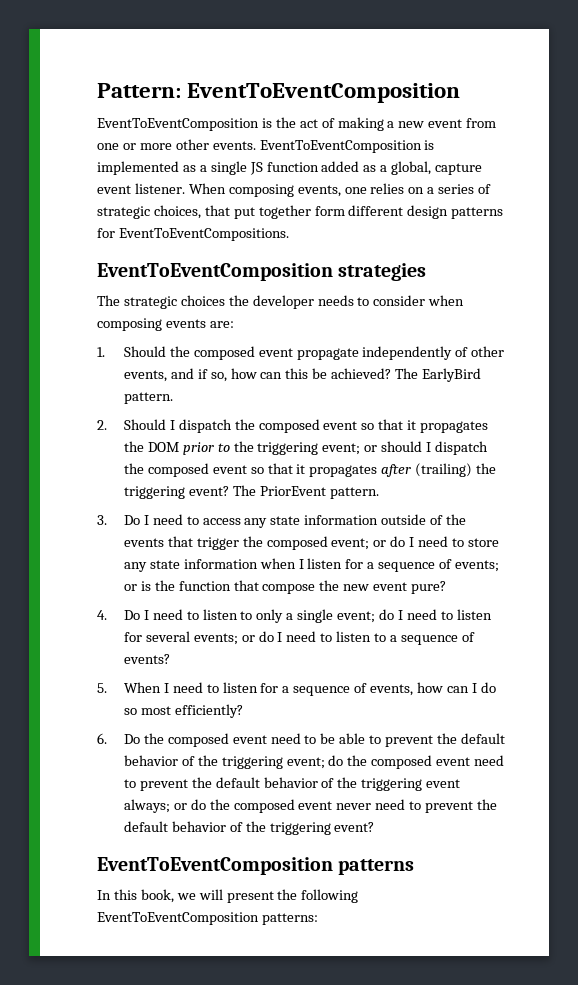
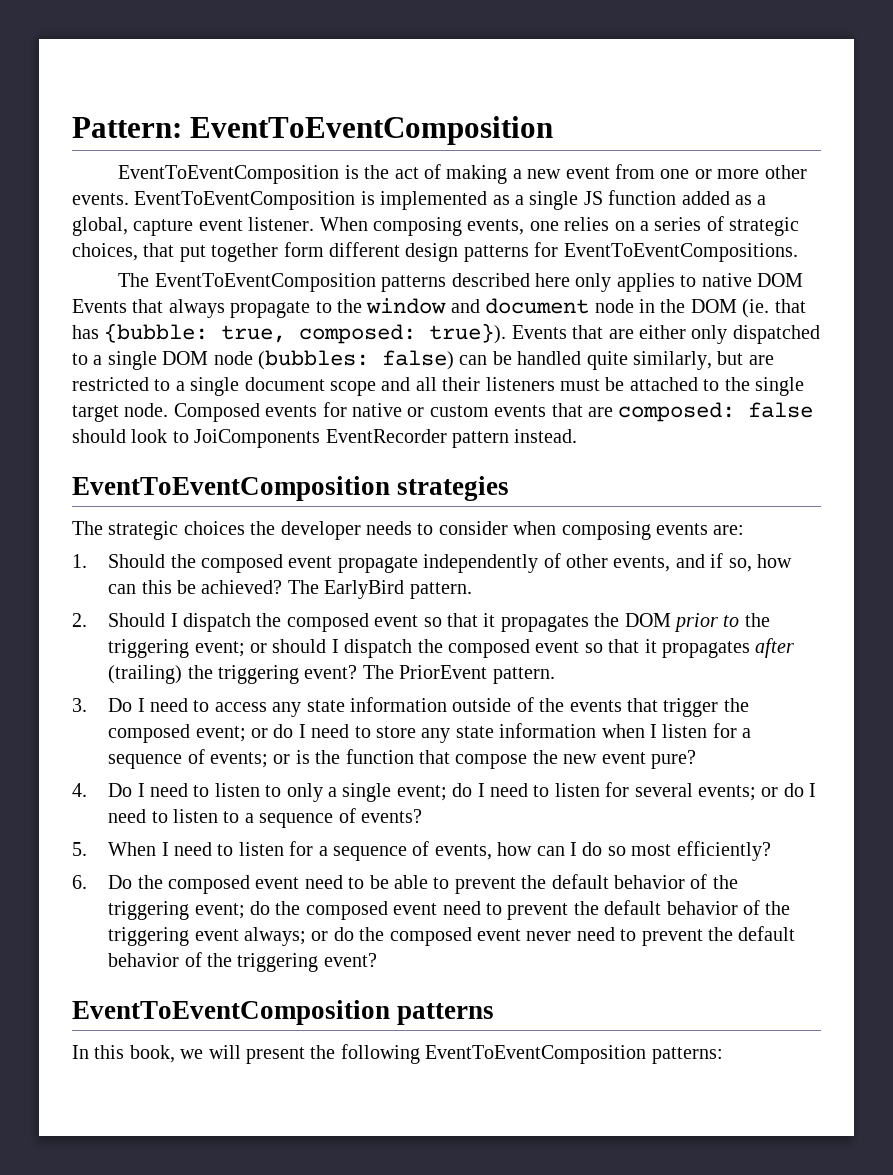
+ The EventToEventComposition patterns described here only applies to native DOM Events that always propagate to the window and document node in the DOM (ie. that has {bubble: true, composed: true}). Events that are either only dispatched to a single DOM node (bubbles: false) can be handled quite similarly, but are restricted to a single document scope and all their listeners must be attached to the single target node. Composed events for native or custom events that are composed: false should look to JoiComponents EventRecorder pattern instead.

